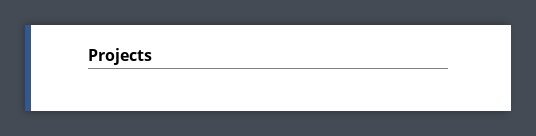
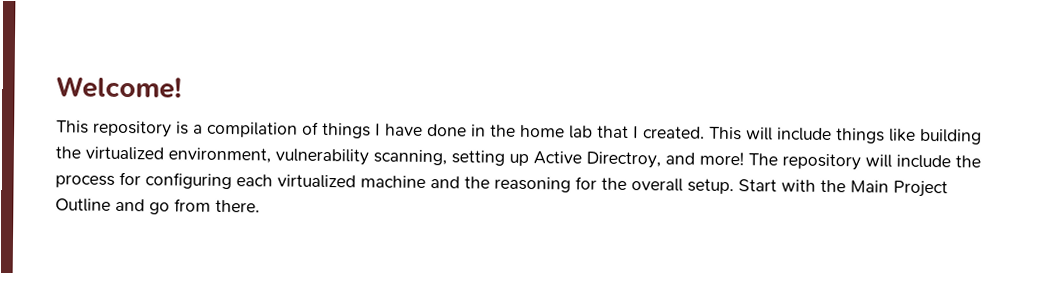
- Projects
+ Welcome!
+ This repository is a compilation of things I have done in the home lab that I created. This will include things like building the virtualized environment, vulnerability scanning, setting up Active Directroy, and more! The repository will include the process for configuring each virtualized machine and the reasoning for the overall setup. Start with the Main Project Outline and go from there.

